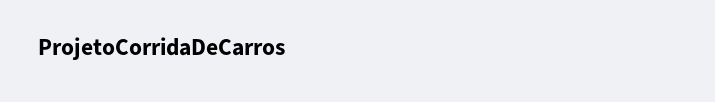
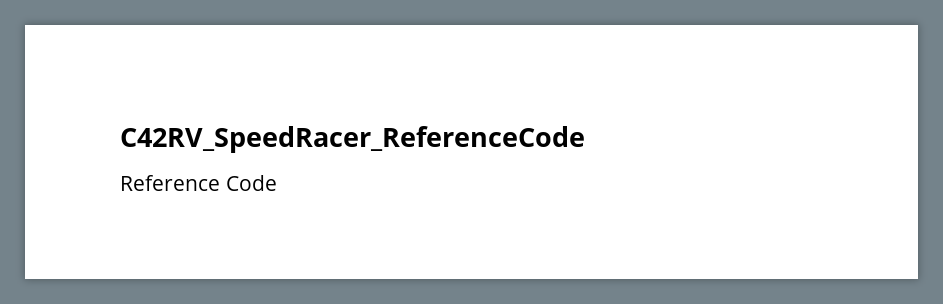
- ProjetoCorridaDeCarros
+ C42RV_SpeedRacer_ReferenceCode
+ Reference Code

